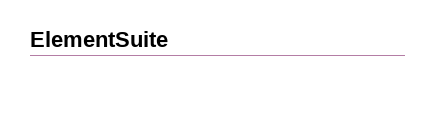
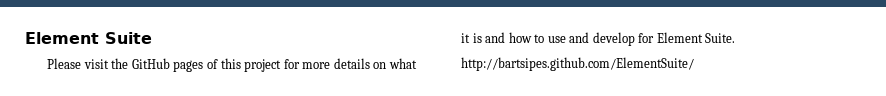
- ElementSuite
+ Element Suite
+ Please visit the GitHub pages of this project for more details on what it is and how to use and develop for Element Suite.
+ http://bartsipes.github.com/ElementSuite/

